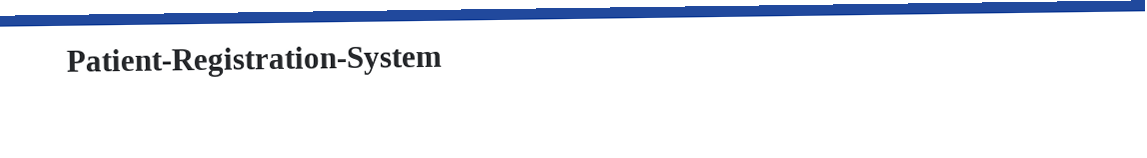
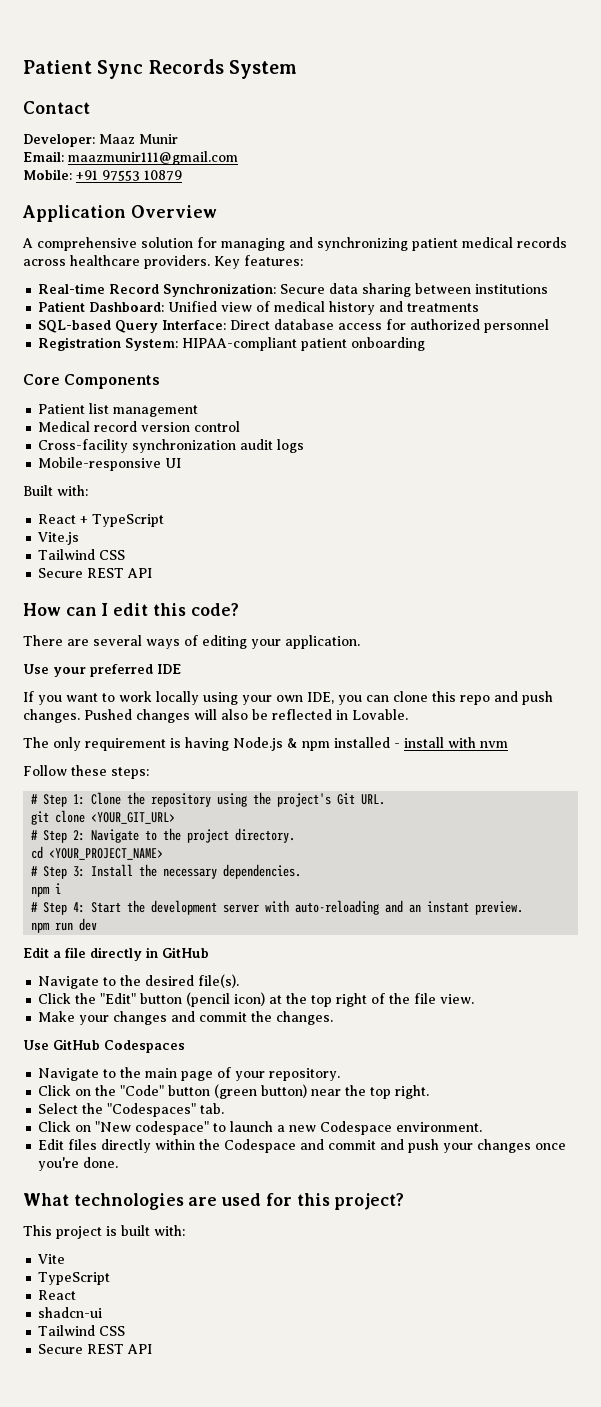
- Patient-Registration-System
+ Patient Sync Records System
+ Contact
+ Developer: Maaz Munir
+ Email: maazmunir111@gmail.com
+ Mobile: +91 97553 10879
+ Application Overview
+ A comprehensive solution for managing and synchronizing patient medical records across healthcare providers. Key features:
+ Real-time Record Synchronization: Secure data sharing between institutions
+ Patient Dashboard: Unified view of medical history and treatments
+ SQL-based Query Interface: Direct database access for authorized personnel
+ Registration System: HIPAA-compliant patient onboarding
+ Core Components
+ Patient list management
+ Medical record version control
+ Cross-facility synchronization audit logs
+ Mobile-responsive UI
+ Built with:
+ React + TypeScript
+ Vite.js
+ Tailwind CSS
+ Secure REST API
+ How can I edit this code?
+ There are several ways of editing your application.
+ Use your preferred IDE
+ If you want to work locally using your own IDE, you can clone this repo and push changes. Pushed changes will also be reflected in Lovable.
+ The only requirement is having Node.js & npm installed - install with nvm
+ Follow these steps:
+ # Step 1: Clone the repository using the project's Git URL.
+ git clone <YOUR_GIT_URL>
+ # Step 2: Navigate to the project directory.
+ cd <YOUR_PROJECT_NAME>
+ # Step 3: Install the necessary dependencies.
+ npm i
+ # Step 4: Start the development server with auto-reloading and an instant preview.
+ npm run dev
+ Edit a file directly in GitHub
+ Navigate to the desired file(s).
+ Click the "Edit" button (pencil icon) at the top right of the file view.
+ Make your changes and commit the changes.
+ Use GitHub Codespaces
+ Navigate to the main page of your repository.
+ Click on the "Code" button (green button) near the top right.
+ Select the "Codespaces" tab.
+ Click on "New codespace" to launch a new Codespace environment.
+ Edit files directly within the Codespace and commit and push your changes once you're done.
+ What technologies are used for this project?
+ This project is built with:
+ Vite
+ TypeScript
+ React
+ shadcn-ui
+ Tailwind CSS
+ Secure REST API

